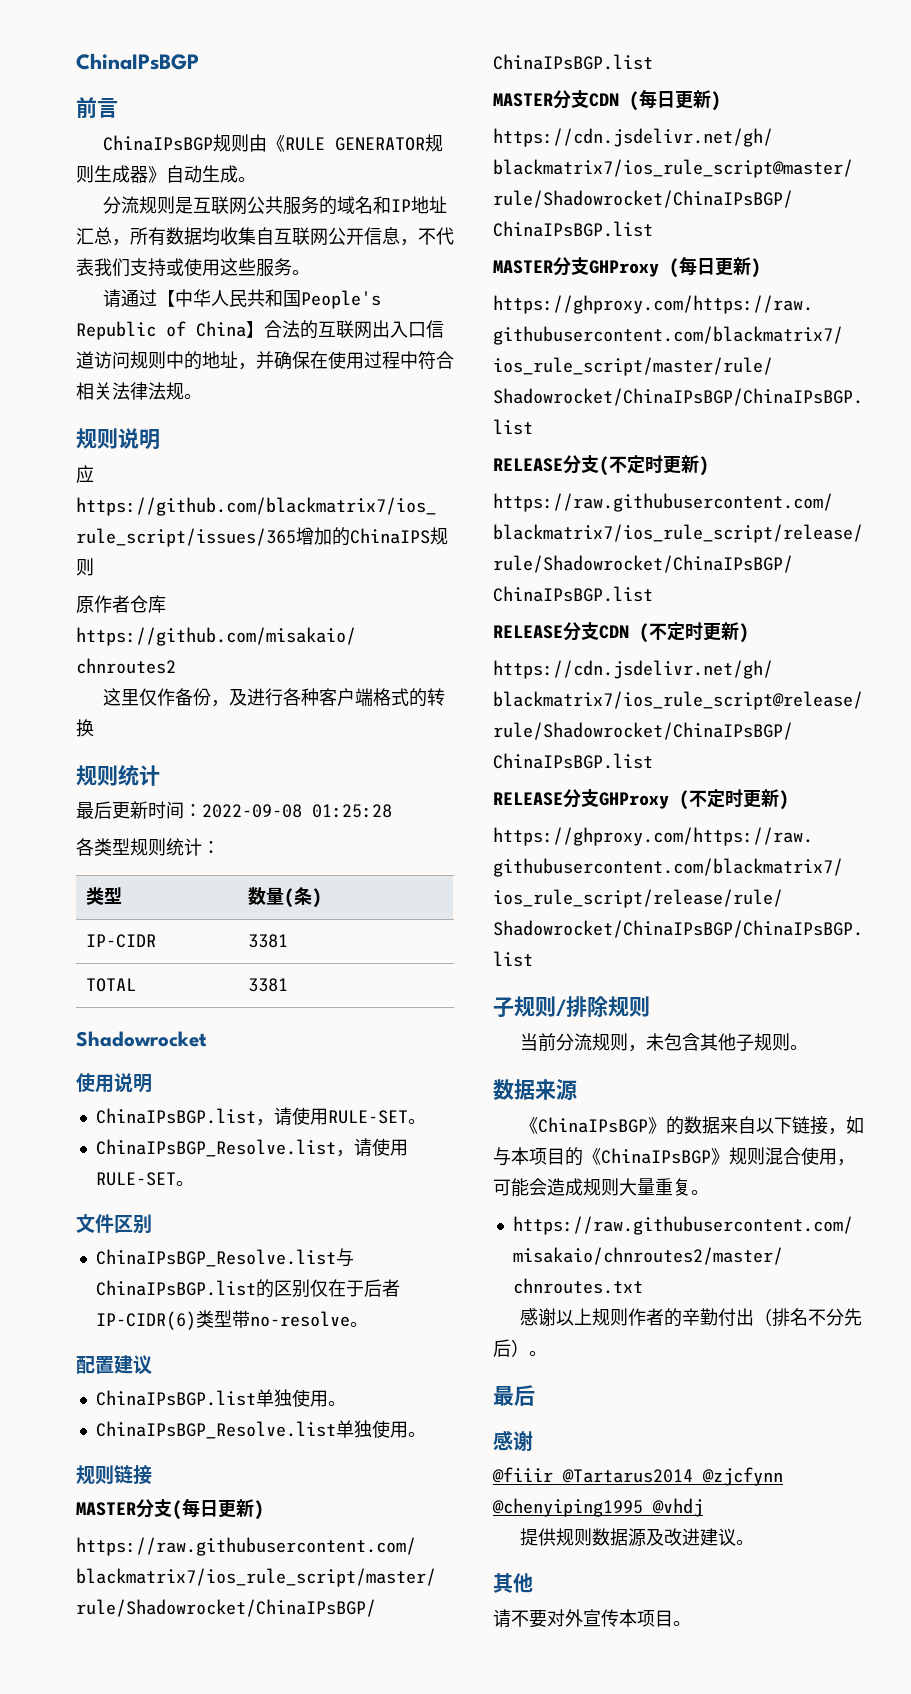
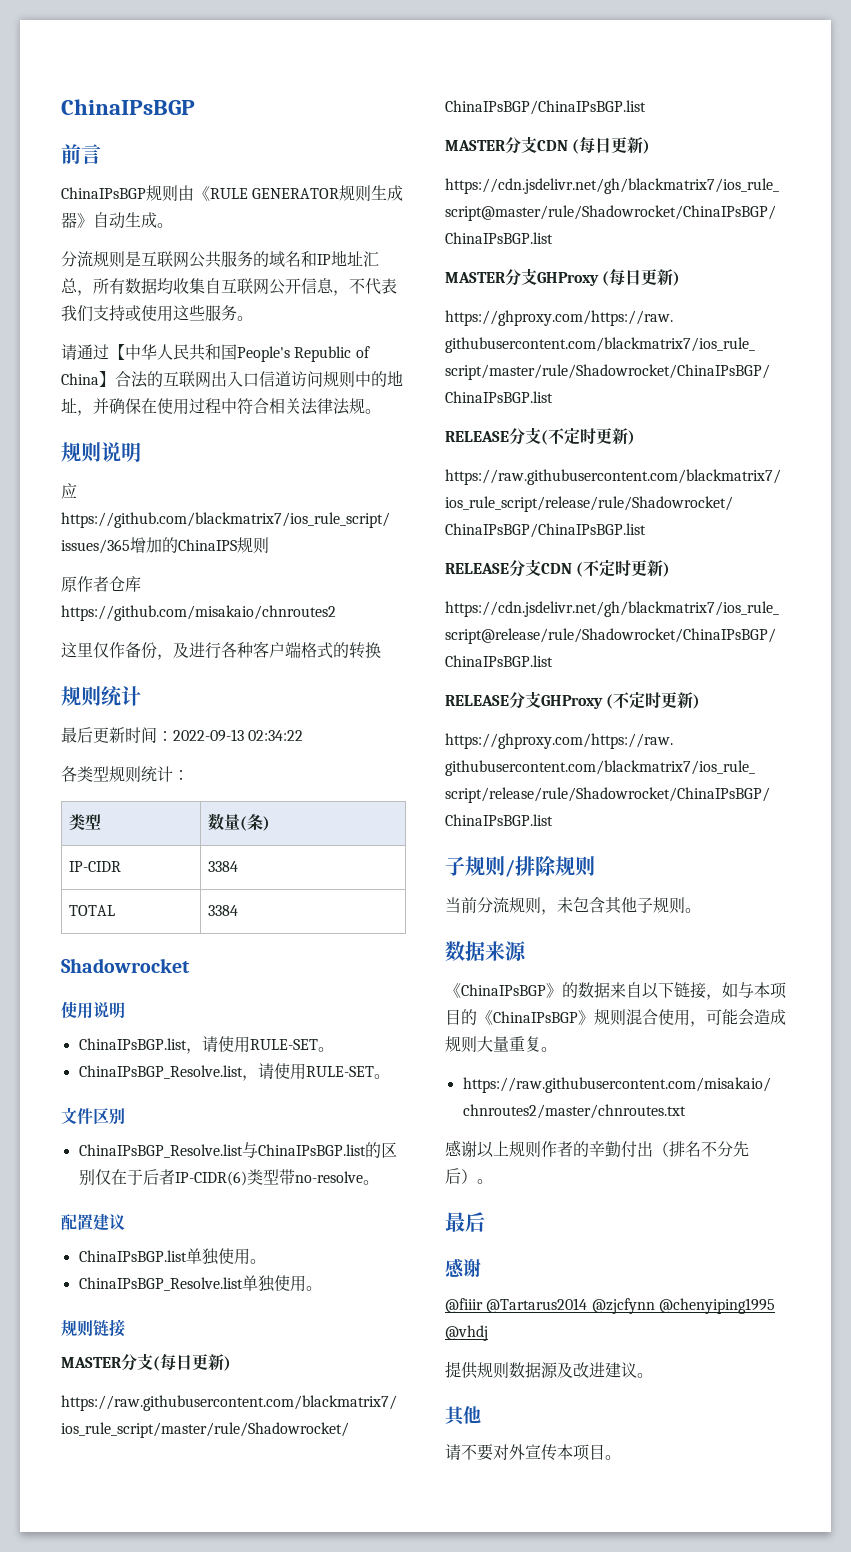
- 最后更新时间：2022-09-08 01:25:28
+ 最后更新时间：2022-09-13 02:34:22
- IP-CIDR | 3381
+ IP-CIDR | 3384
- TOTAL | 3381
+ TOTAL | 3384

